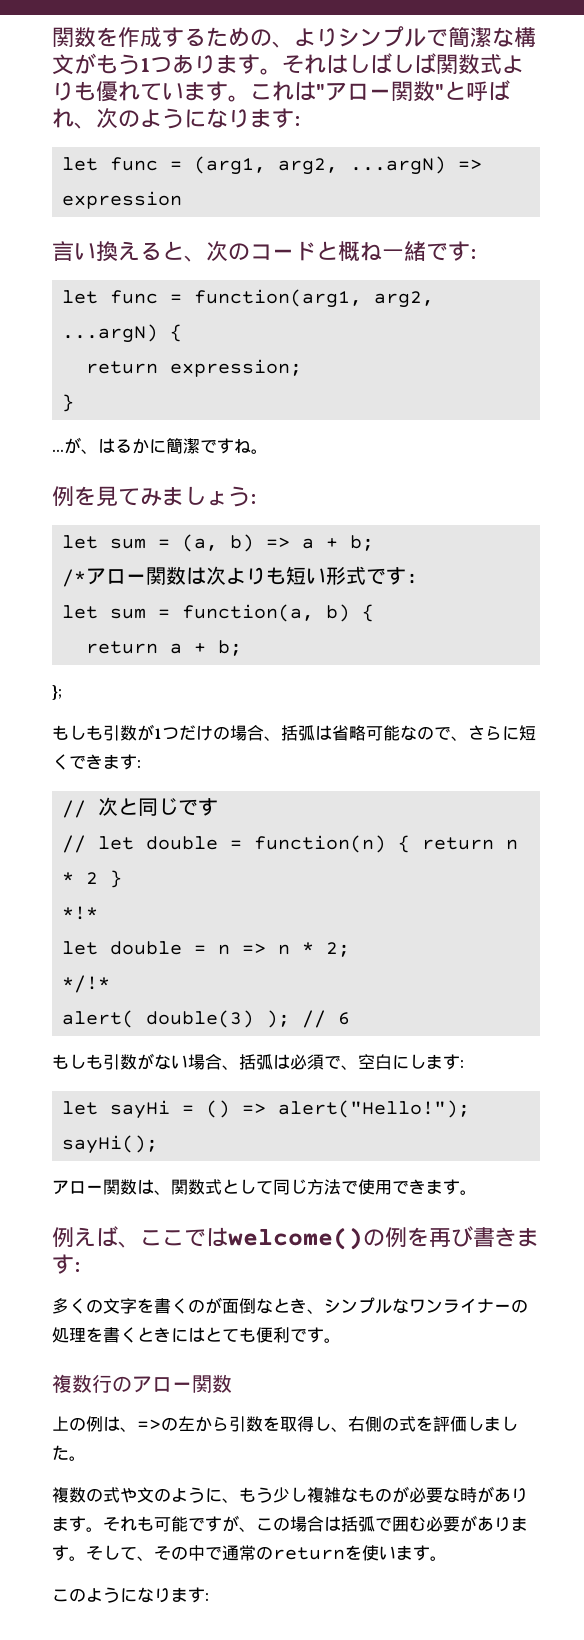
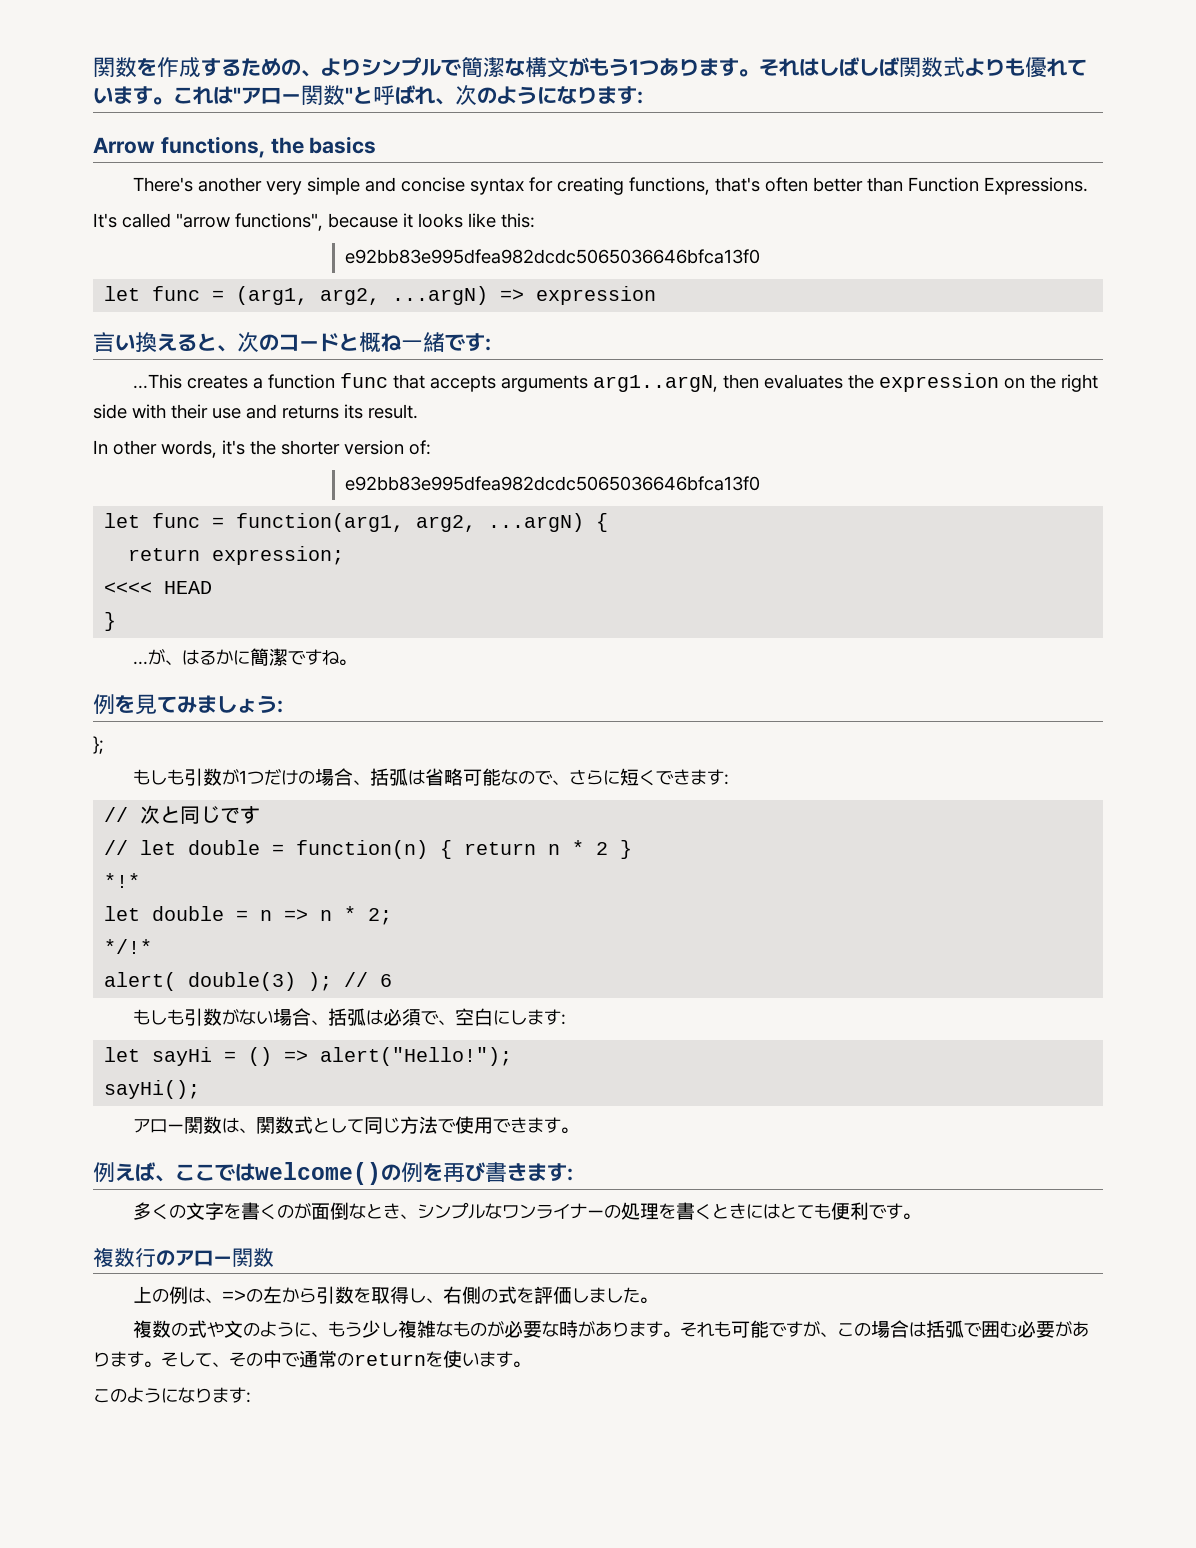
+ Arrow functions, the basics
+ There's another very simple and concise syntax for creating functions, that's often better than Function Expressions.
+ It's called "arrow functions", because it looks like this:
+ e92bb83e995dfea982dcdc5065036646bfca13f0
+ ...This creates a function func that accepts arguments arg1..argN, then evaluates the expression on the right side with their use and returns its result.
+ In other words, it's the shorter version of:
+ e92bb83e995dfea982dcdc5065036646bfca13f0
+ <<<< HEAD
- let sum = (a, b) => a + b;
- /*アロー関数は次よりも短い形式です:
- let sum = function(a, b) {
- return a + b;

